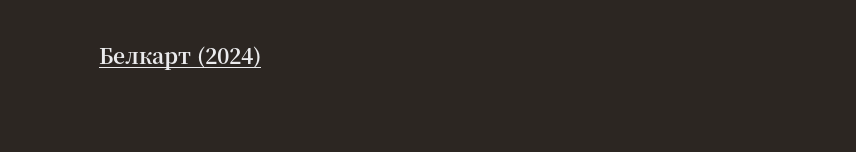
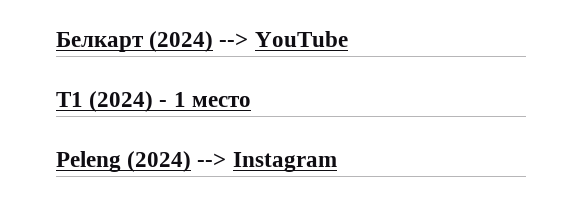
- Белкарт (2024)
+ Белкарт (2024) --> YouTube
+ T1 (2024) - 1 место
+ Peleng (2024) --> Instagram

